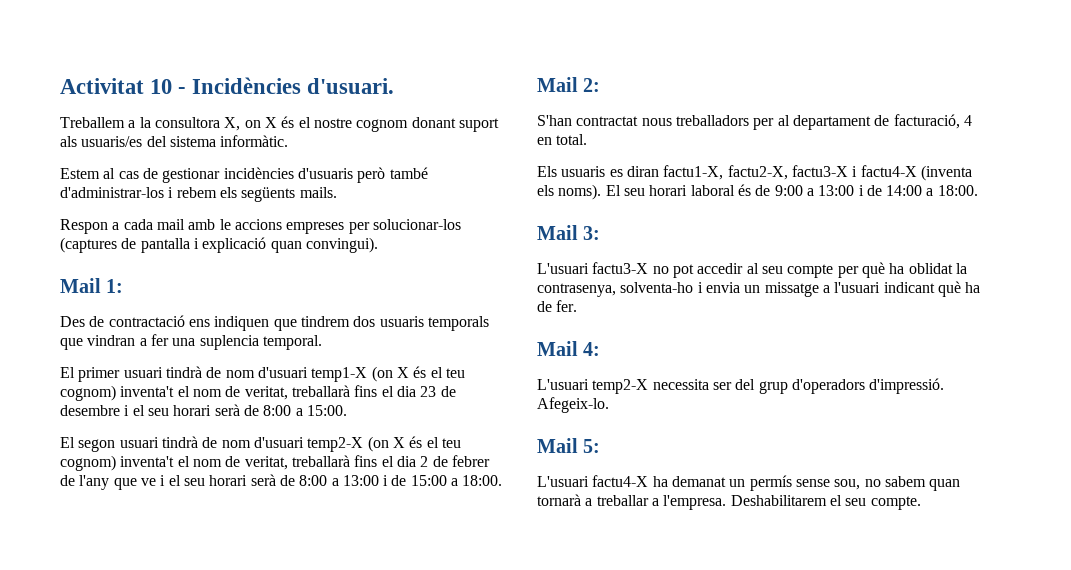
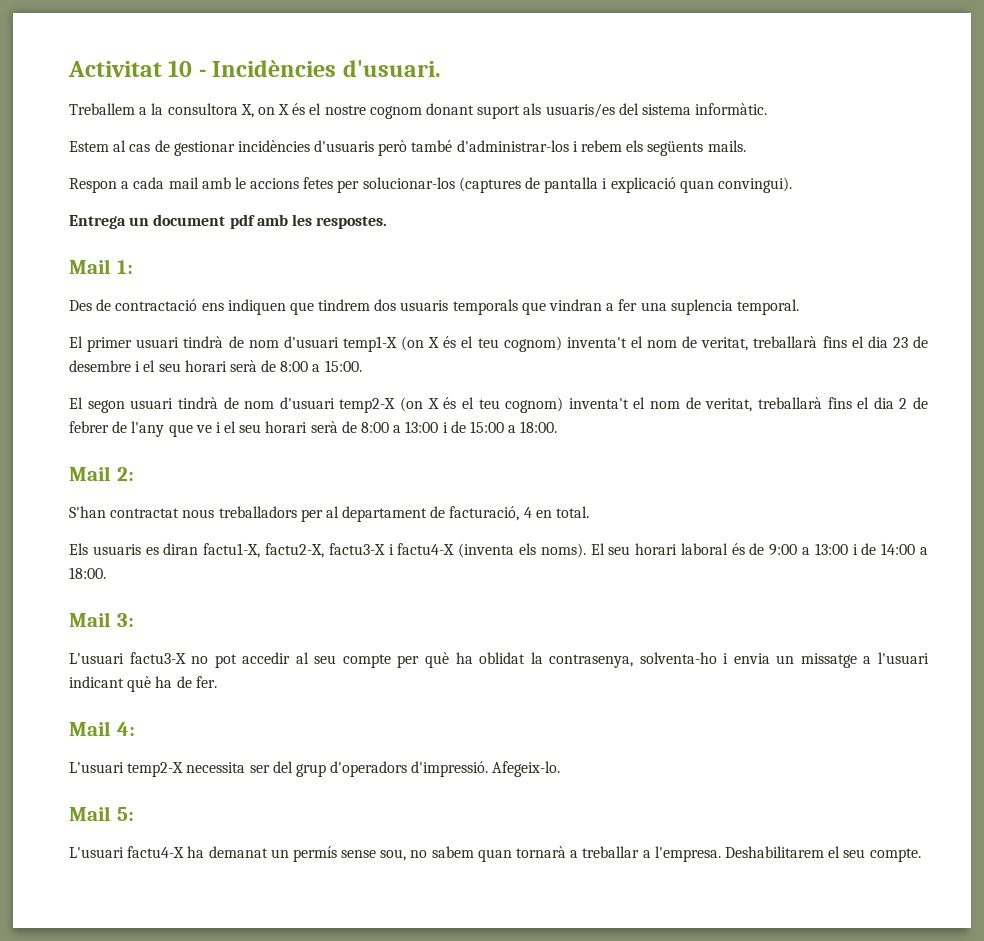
- Respon a cada mail amb le accions empreses per solucionar-los (captures de pantalla i explicació quan convingui).
+ Respon a cada mail amb le accions fetes per solucionar-los (captures de pantalla i explicació quan convingui).
+ Entrega un document pdf amb les respostes.

